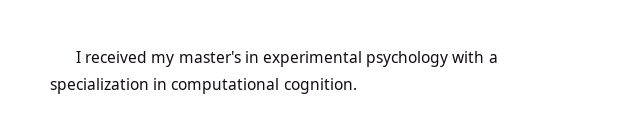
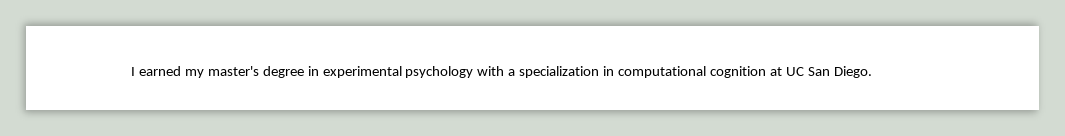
- I received my master's in experimental psychology with a specialization in computational cognition.
+ I earned my master's degree in experimental psychology with a specialization in computational cognition at UC San Diego.

